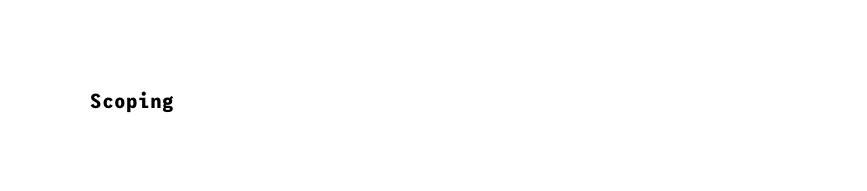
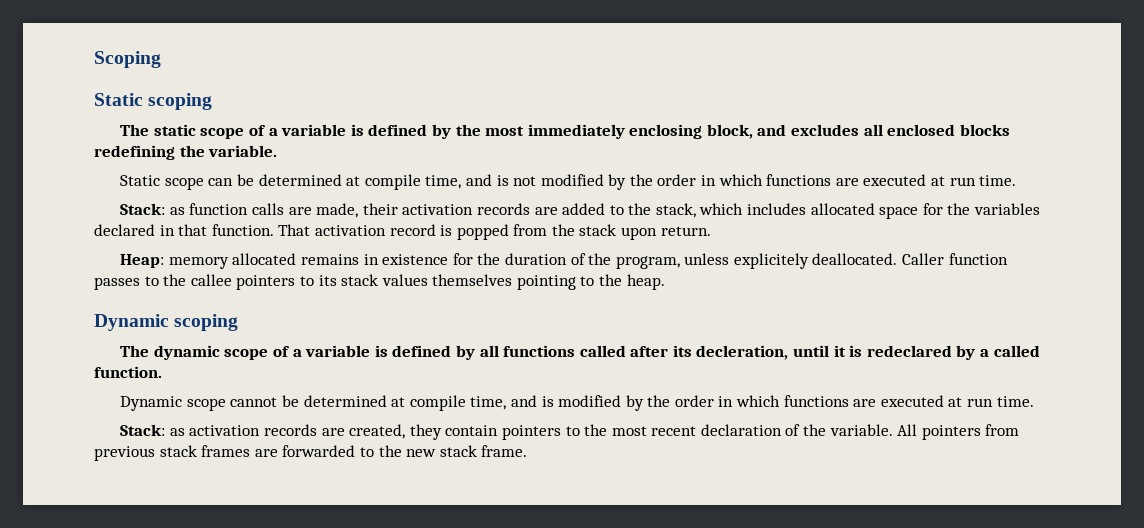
+ Static scoping
+ The static scope of a variable is defined by the most immediately enclosing block, and excludes all enclosed blocks redefining the variable.
+ Static scope can be determined at compile time, and is not modified by the order in which functions are executed at run time.
+ Stack: as function calls are made, their activation records are added to the stack, which includes allocated space for the variables declared in that function. That activation record is popped from the stack upon return.
+ Heap: memory allocated remains in existence for the duration of the program, unless explicitely deallocated. Caller function passes to the callee pointers to its stack values themselves pointing to the heap.
+ Dynamic scoping
+ The dynamic scope of a variable is defined by all functions called after its decleration, until it is redeclared by a called function.
+ Dynamic scope cannot be determined at compile time, and is modified by the order in which functions are executed at run time.
+ Stack: as activation records are created, they contain pointers to the most recent declaration of the variable. All pointers from previous stack frames are forwarded to the new stack frame.

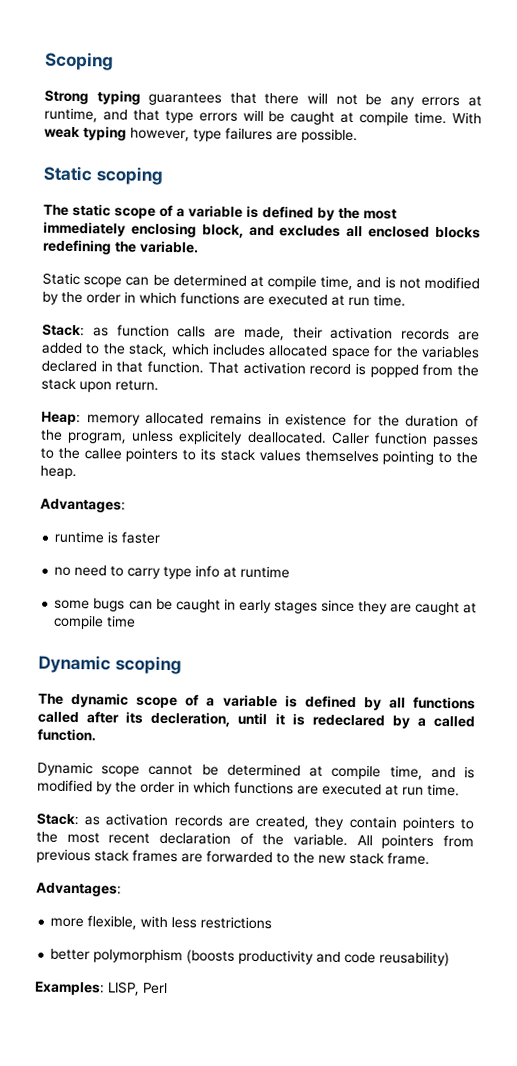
+ Strong typing guarantees that there will not be any errors at runtime, and that type errors will be caught at compile time. With weak typing however, type failures are possible.
  Caller function passes to the callee pointers to its stack values themselves pointing to the heap.
+ Advantages:
+ runtime is faster
+ no need to carry type info at runtime
+ some bugs can be caught in early stages since they are caught at compile time
  All pointers from previous stack frames are forwarded to the new stack frame.
+ Advantages:
+ more flexible, with less restrictions
+ better polymorphism (boosts productivity and code reusability)
+ Examples: LISP, Perl

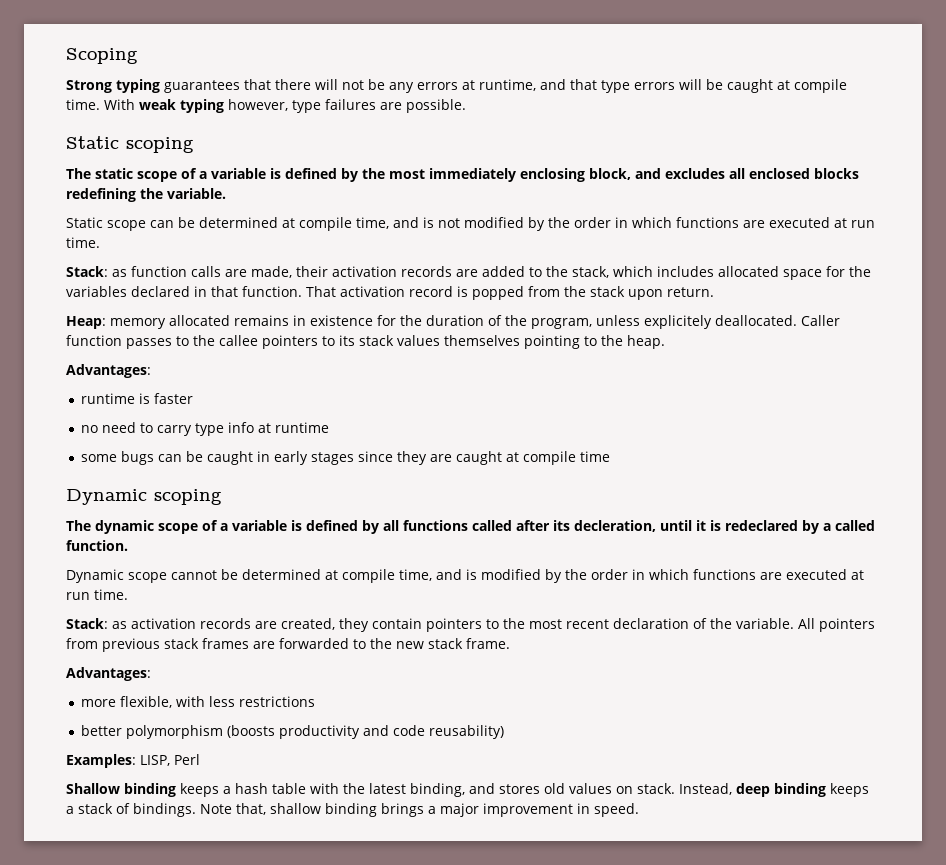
+ Shallow binding keeps a hash table with the latest binding, and stores old values on stack. Instead, deep binding keeps a stack of bindings. Note that, shallow binding brings a major improvement in speed.

